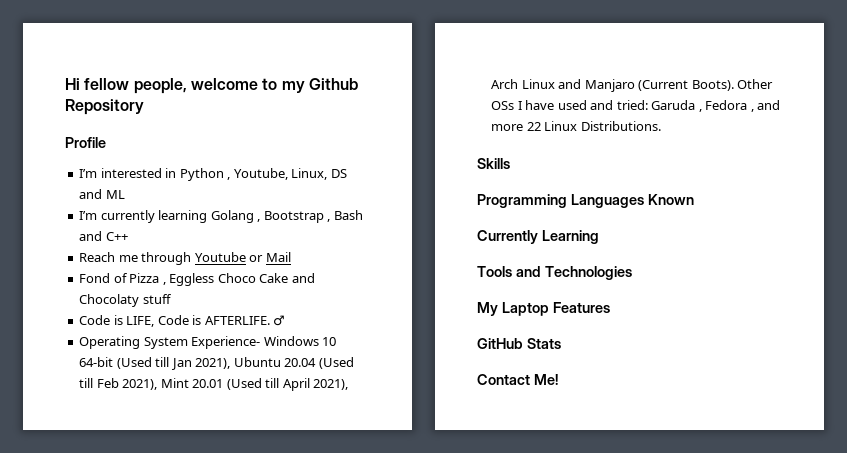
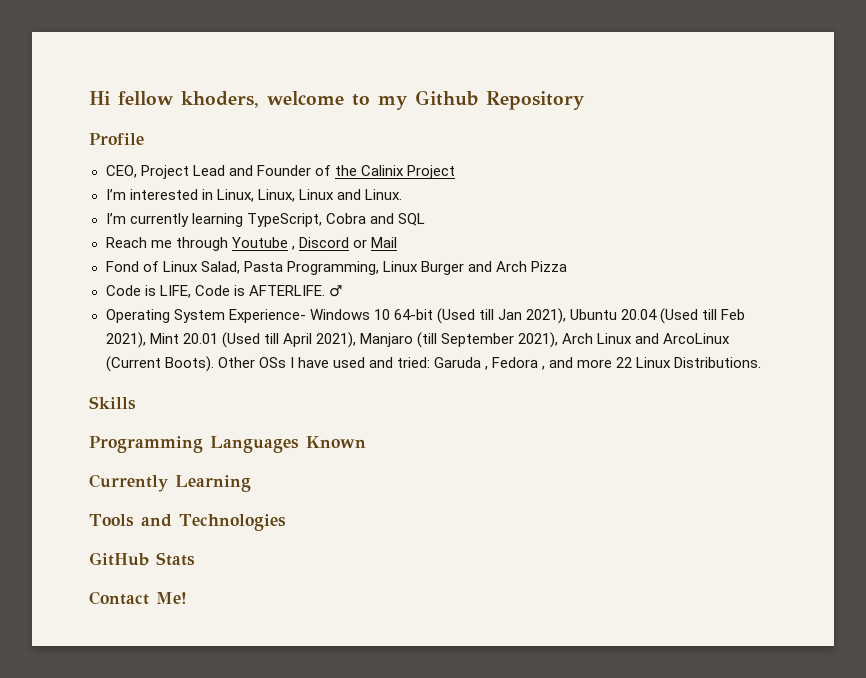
- Hi fellow people, welcome to my Github Repository
+ Hi fellow khoders, welcome to my Github Repository
- I’m interested in Python , Youtube, Linux, DS and ML
- I’m currently learning Golang , Bootstrap , Bash and C++
+ CEO, Project Lead and Founder of the Calinix Project
+ I’m interested in Linux, Linux, Linux and Linux.
+ I’m currently learning TypeScript, Cobra and SQL
- Reach me through Youtube or Mail
+ Reach me through Youtube , Discord or Mail
- Fond of Pizza , Eggless Choco Cake and Chocolaty stuff
+ Fond of Linux Salad, Pasta Programming, Linux Burger and Arch Pizza
- Operating System Experience- Windows 10 64-bit (Used till Jan 2021), Ubuntu 20.04 (Used till Feb 2021), Mint 20.01 (Used till April 2021), Arch Linux and Manjaro (Current Boots).
+ Operating System Experience- Windows 10 64-bit (Used till Jan 2021), Ubuntu 20.04 (Used till Feb 2021), Mint 20.01 (Used till April 2021), Manjaro (till September 2021), Arch Linux and ArcoLinux (Current Boots).
- My Laptop Features

